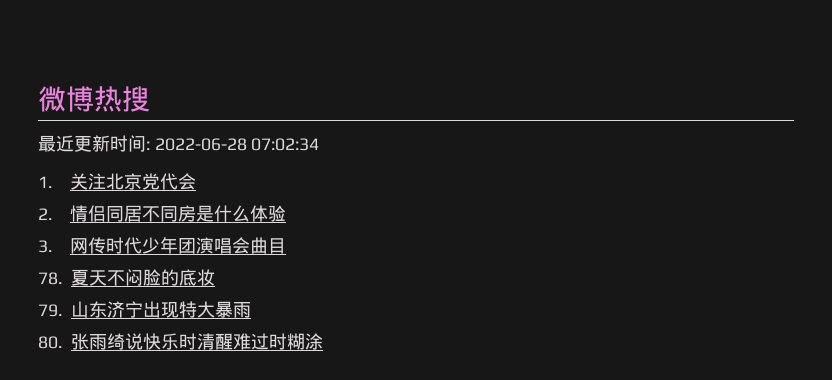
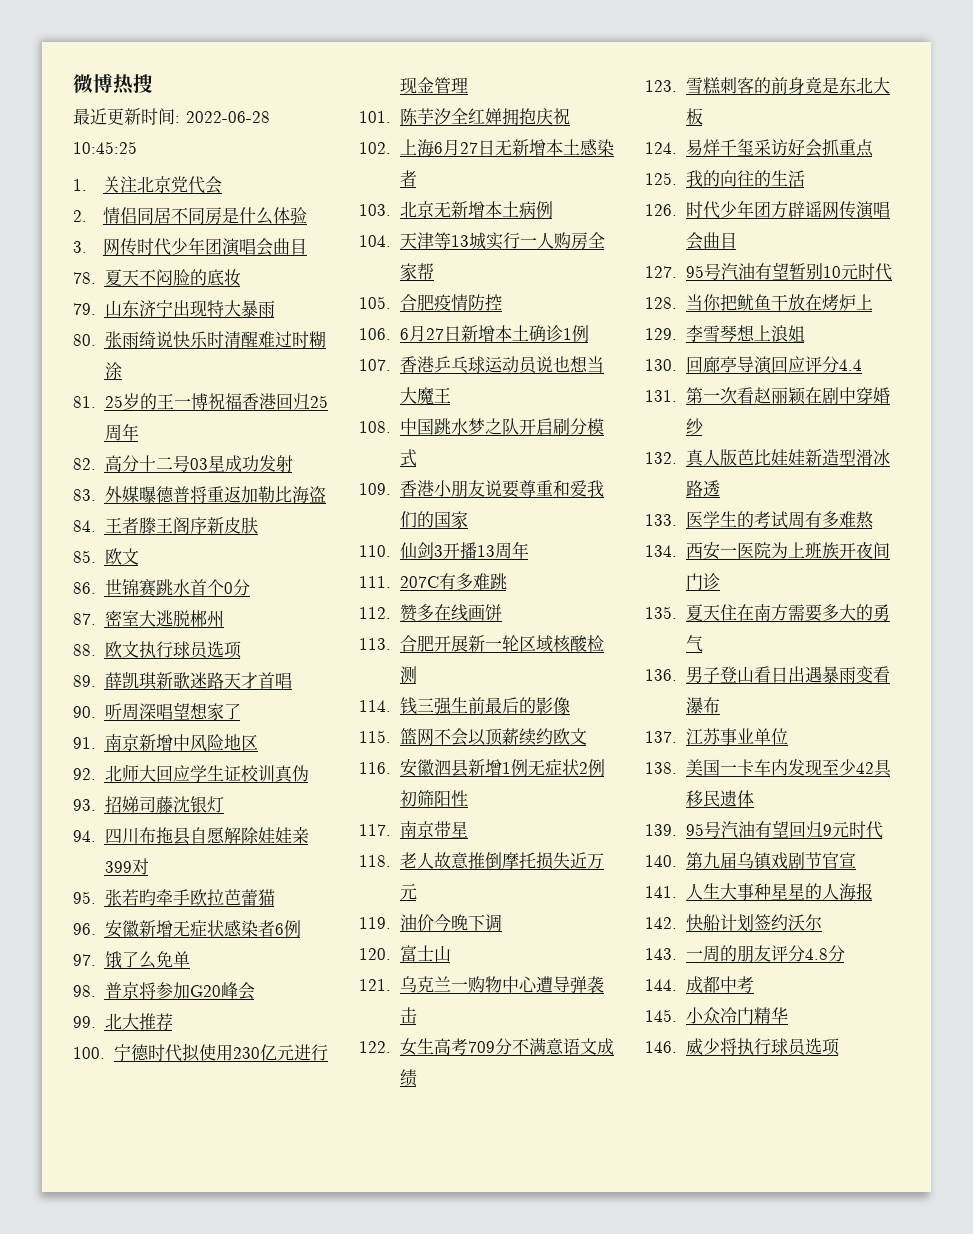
- 最近更新时间: 2022-06-28 07:02:34
+ 最近更新时间: 2022-06-28 10:45:25
+ 81. 25岁的王一博祝福香港回归25周年
+ 82.高分十二号03星成功发射
+ 83.外媒曝德普将重返加勒比海盗
+ 84.王者滕王阁序新皮肤
+ 85.欧文
+ 86.世锦赛跳水首个0分
+ 87.密室大逃脱郴州
+ 88.欧文执行球员选项
+ 89.薛凯琪新歌迷路天才首唱
+ 90.听周深唱望想家了
+ 91.南京新增中风险地区
+ 92.北师大回应学生证校训真伪
+ 93.招娣司藤沈银灯
+ 94.四川布拖县自愿解除娃娃亲399对
+ 95.张若昀牵手欧拉芭蕾猫
+ 96.安徽新增无症状感染者6例
+ 97.饿了么免单
+ 98.普京将参加G20峰会
+ 99.北大推荐
+ 100.宁德时代拟使用230亿元进行现金管理
+ 101.陈芋汐全红婵拥抱庆祝
+ 102.上海6月27日无新增本土感染者
+ 103.北京无新增本土病例
+ 104.天津等13城实行一人购房全家帮
+ 105.合肥疫情防控
+ 106. 6月27日新增本土确诊1例
+ 107.香港乒乓球运动员说也想当大魔王
+ 108.中国跳水梦之队开启刷分模式
+ 109.香港小朋友说要尊重和爱我们的国家
+ 110.仙剑3开播13周年
+ 111. 207C有多难跳
+ 112.赞多在线画饼
+ 113.合肥开展新一轮区域核酸检测
+ 114.钱三强生前最后的影像
+ 115.篮网不会以顶薪续约欧文
+ 116.安徽泗县新增1例无症状2例初筛阳性
+ 117.南京带星
+ 118.老人故意推倒摩托损失近万元
+ 119.油价今晚下调
+ 120.富士山
+ 121.乌克兰一购物中心遭导弹袭击
+ 122.女生高考709分不满意语文成绩
+ 123.雪糕刺客的前身竟是东北大板
+ 124.易烊千玺采访好会抓重点
+ 125.我的向往的生活
+ 126.时代少年团方辟谣网传演唱会曲目
+ 127. 95号汽油有望暂别10元时代
+ 128.当你把鱿鱼干放在烤炉上
+ 129.李雪琴想上浪姐
+ 130.回廊亭导演回应评分4.4
+ 131.第一次看赵丽颖在剧中穿婚纱
+ 132.真人版芭比娃娃新造型滑冰路透
+ 133.医学生的考试周有多难熬
+ 134.西安一医院为上班族开夜间门诊
+ 135.夏天住在南方需要多大的勇气
+ 136.男子登山看日出遇暴雨变看瀑布
+ 137.江苏事业单位
+ 138.美国一卡车内发现至少42具移民遗体
+ 139. 95号汽油有望回归9元时代
+ 140.第九届乌镇戏剧节官宣
+ 141.人生大事种星星的人海报
+ 142.快船计划签约沃尔
+ 143.一周的朋友评分4.8分
+ 144.成都中考
+ 145.小众冷门精华
+ 146.威少将执行球员选项

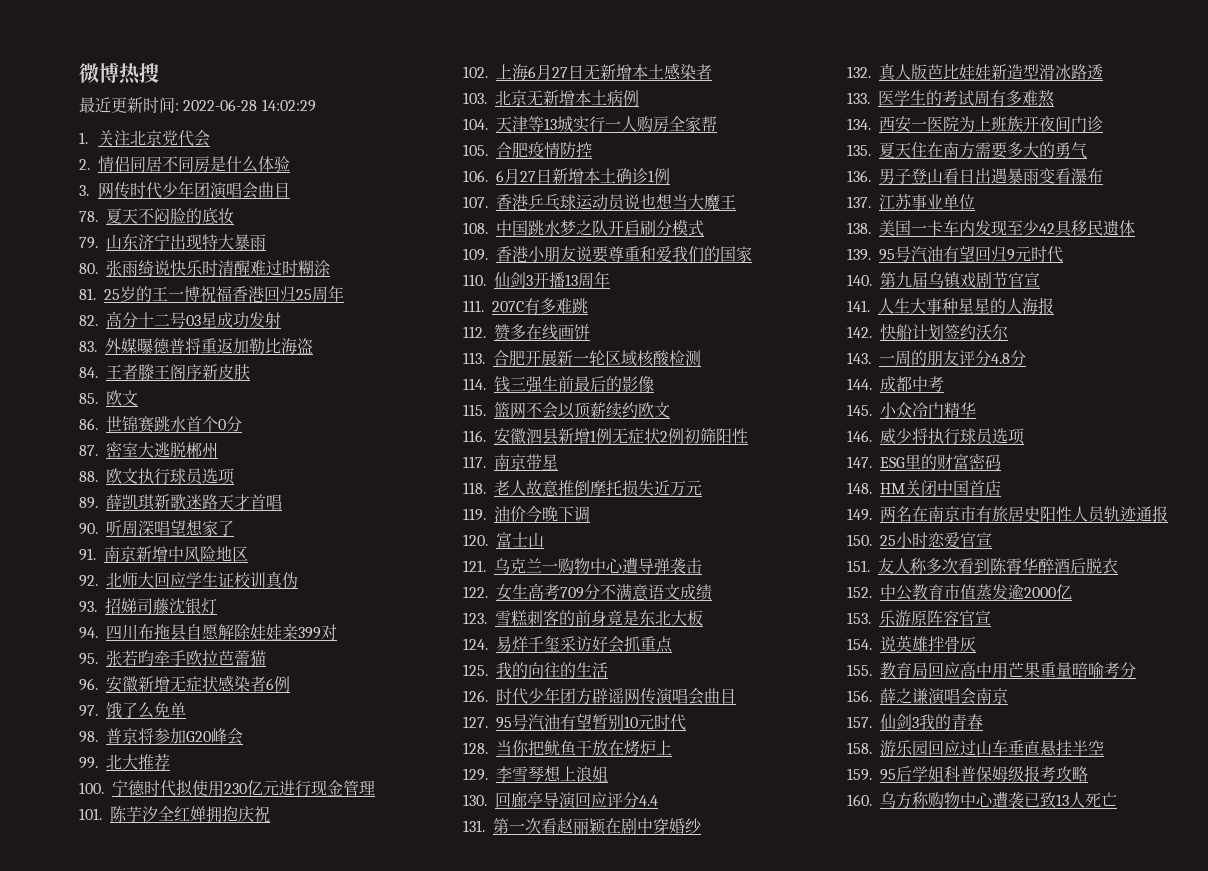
- 最近更新时间: 2022-06-28 10:45:25
+ 最近更新时间: 2022-06-28 14:02:29
+ 147. ESG里的财富密码
+ 148. HM关闭中国首店
+ 149.两名在南京市有旅居史阳性人员轨迹通报
+ 150. 25小时恋爱官宣
+ 151.友人称多次看到陈霄华醉酒后脱衣
+ 152.中公教育市值蒸发逾2000亿
+ 153.乐游原阵容官宣
+ 154.说英雄拌骨灰
+ 155.教育局回应高中用芒果重量暗喻考分
+ 156.薛之谦演唱会南京
+ 157.仙剑3我的青春
+ 158.游乐园回应过山车垂直悬挂半空
+ 159. 95后学姐科普保姆级报考攻略
+ 160.乌方称购物中心遭袭已致13人死亡

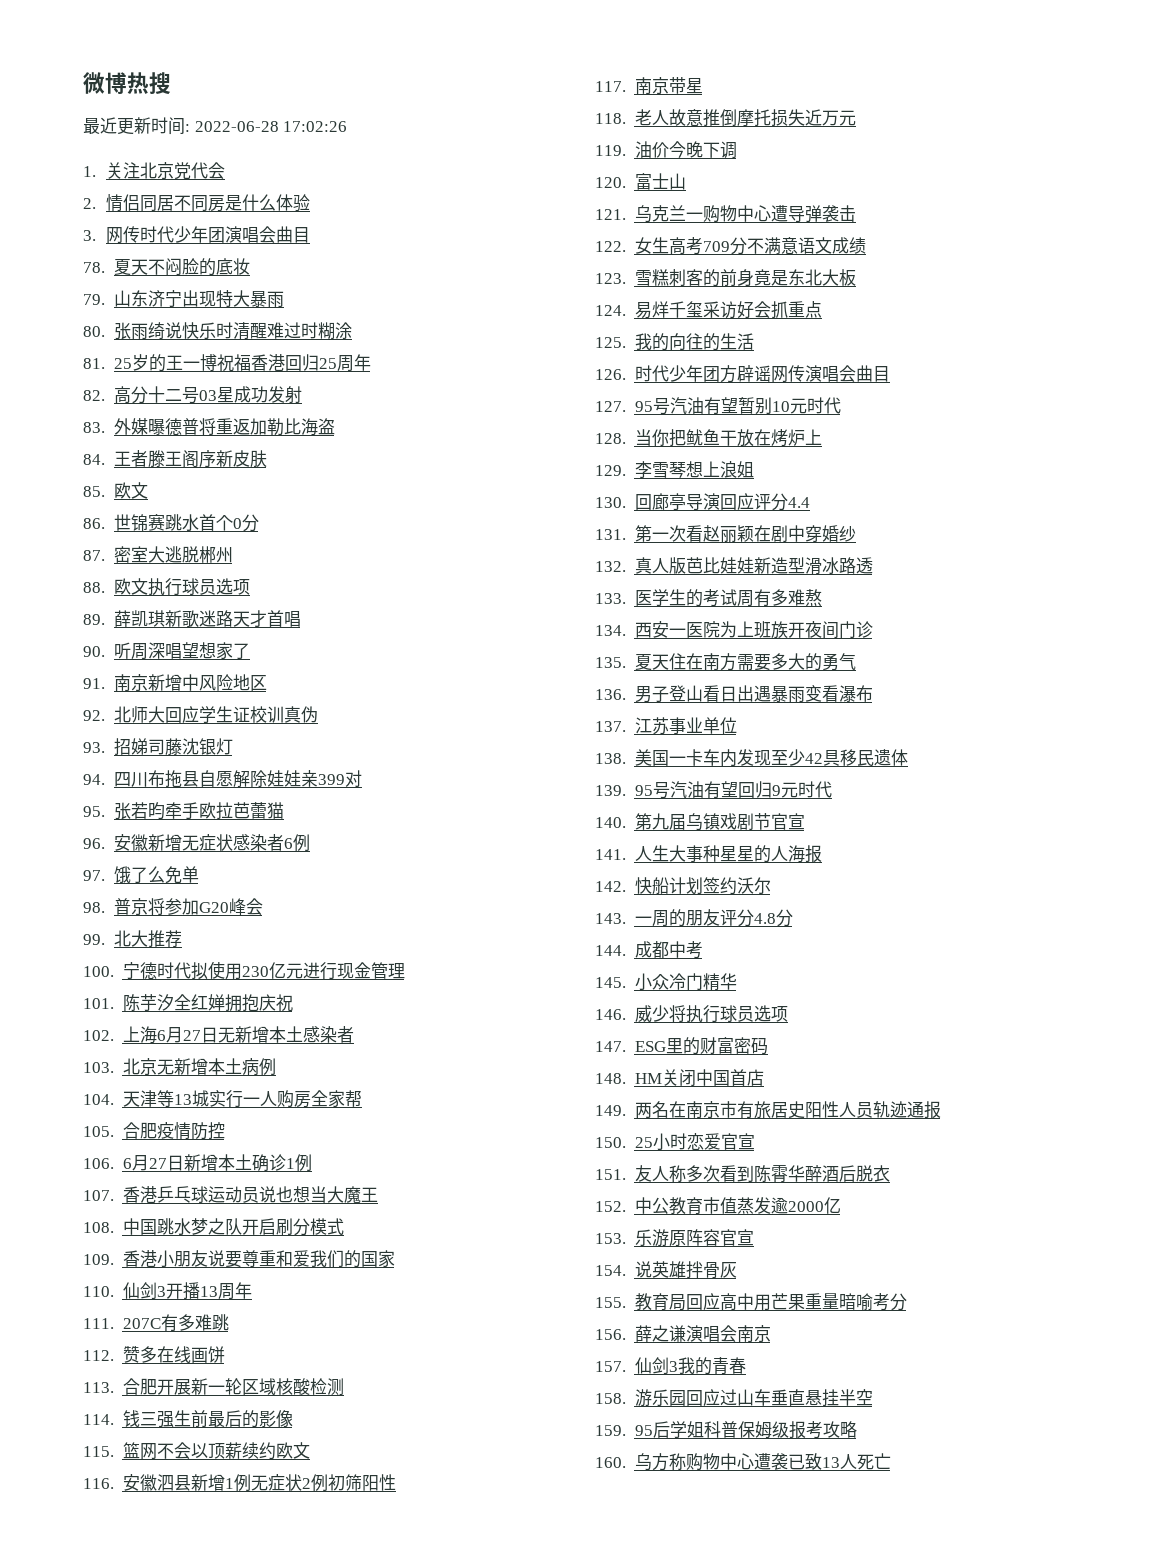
- 最近更新时间: 2022-06-28 14:02:29
+ 最近更新时间: 2022-06-28 17:02:26

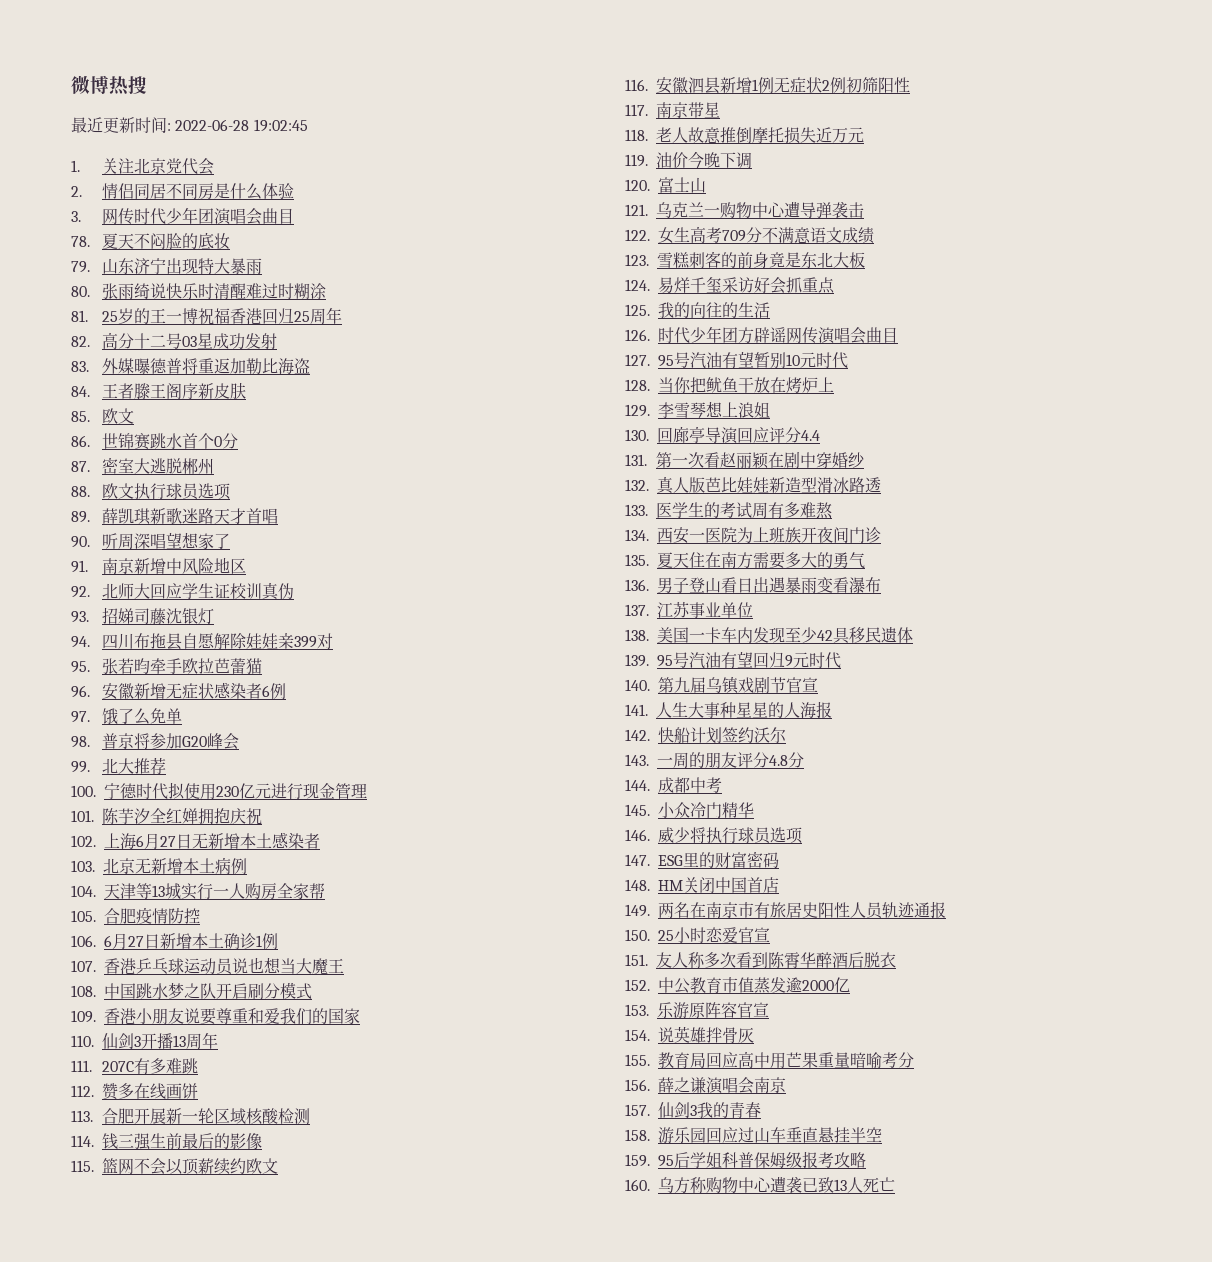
- 最近更新时间: 2022-06-28 17:02:26
+ 最近更新时间: 2022-06-28 19:02:45

